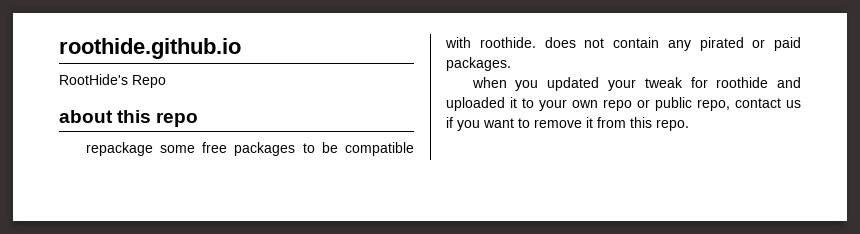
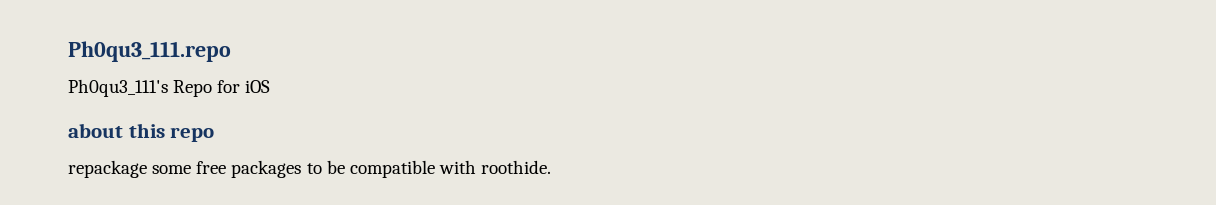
- roothide.github.io
- RootHide's Repo
+ Ph0qu3_111.repo
+ Ph0qu3_111's Repo for iOS
- repackage some free packages to be compatible with roothide. does not contain any pirated or paid packages.
- when you updated your tweak for roothide and uploaded it to your own repo or public repo, contact us if you want to remove it from this repo.
+ repackage some free packages to be compatible with roothide.

